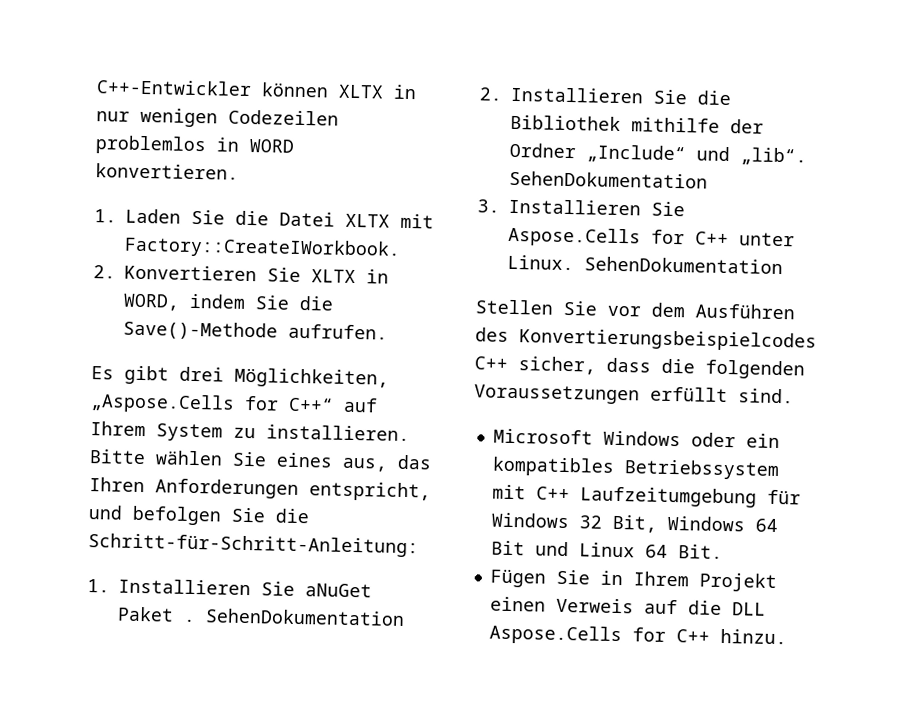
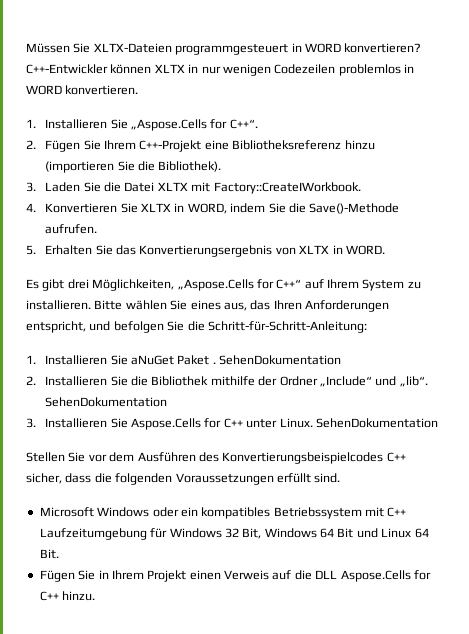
+ Müssen Sie XLTX-Dateien programmgesteuert in WORD konvertieren?
- 1. Laden Sie die Datei XLTX mit Factory::CreateIWorkbook.
+ 1. Installieren Sie „Aspose.Cells for C++“.
+ 2. Fügen Sie Ihrem C++-Projekt eine Bibliotheksreferenz hinzu (importieren Sie die Bibliothek).
+ 3. Laden Sie die Datei XLTX mit Factory::CreateIWorkbook.
- 2. Konvertieren Sie XLTX in WORD, indem Sie die Save()-Methode aufrufen.
+ 4. Konvertieren Sie XLTX in WORD, indem Sie die Save()-Methode aufrufen.
+ 5. Erhalten Sie das Konvertierungsergebnis von XLTX in WORD.

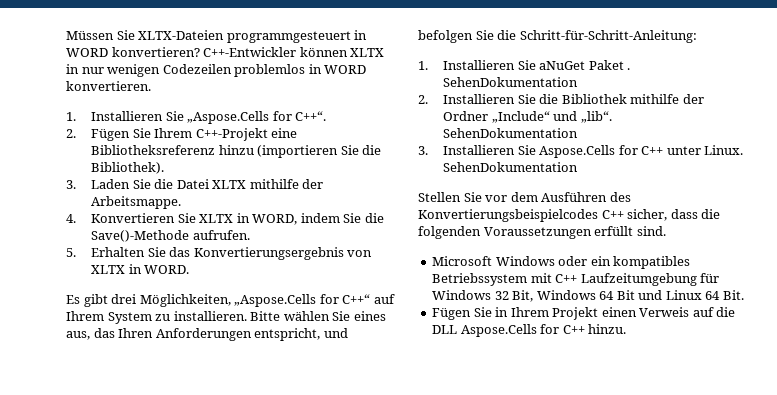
- 3. Laden Sie die Datei XLTX mit Factory::CreateIWorkbook.
+ 3. Laden Sie die Datei XLTX mithilfe der Arbeitsmappe.

